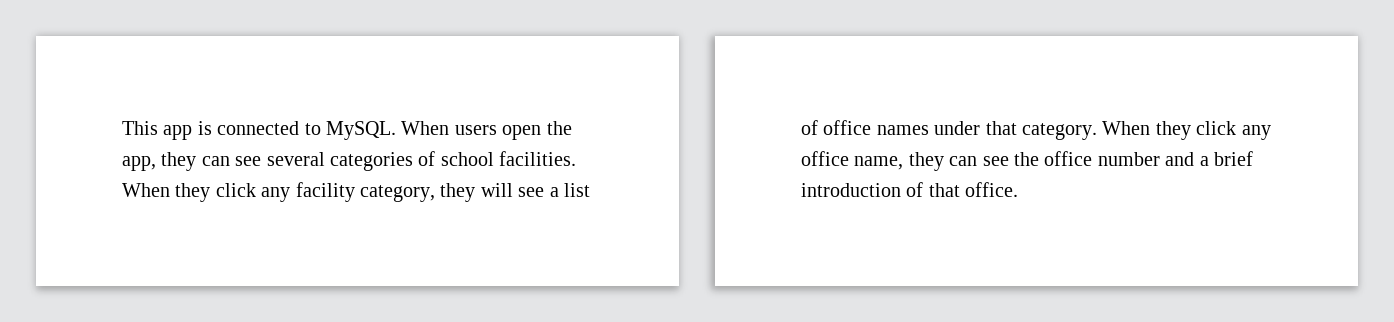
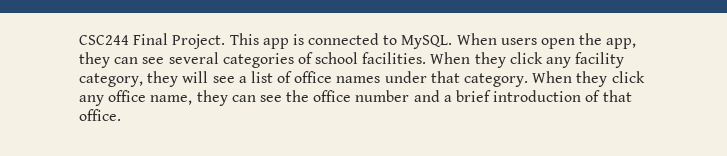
+ CSC244 Final Project.

